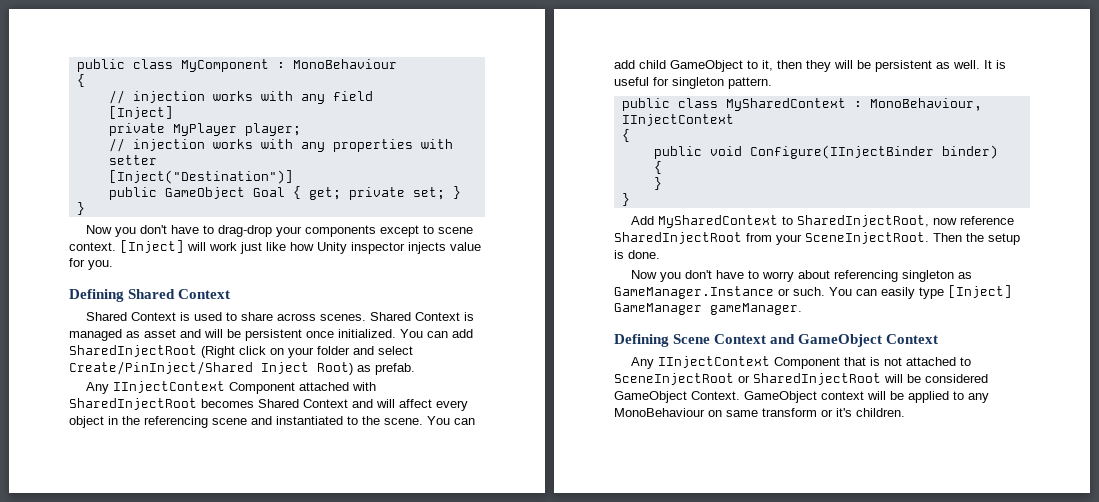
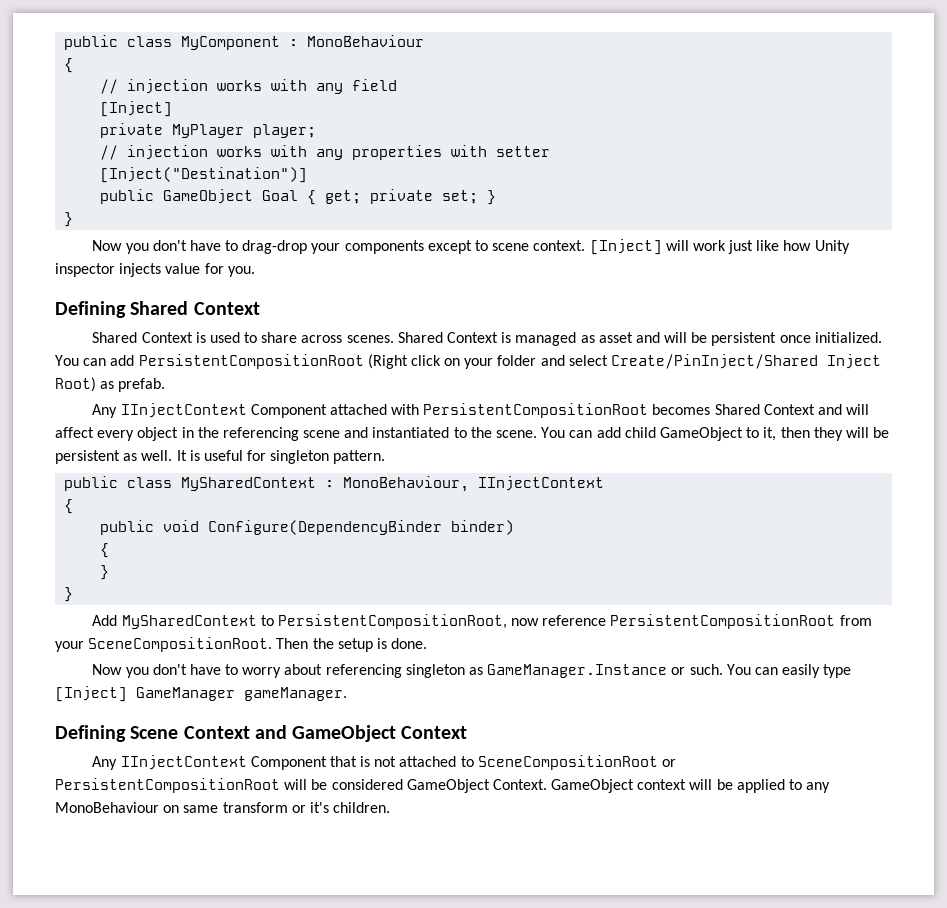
- You can add SharedInjectRoot (Right click on your folder and select Create/PinInject/Shared Inject Root) as prefab.
+ You can add PersistentCompositionRoot (Right click on your folder and select Create/PinInject/Shared Inject Root) as prefab.
- Any IInjectContext Component attached with SharedInjectRoot becomes Shared Context and will affect every object in the referencing scene and instantiated to the scene.
+ Any IInjectContext Component attached with PersistentCompositionRoot becomes Shared Context and will affect every object in the referencing scene and instantiated to the scene.
- public void Configure(IInjectBinder binder)
+ public void Configure(DependencyBinder binder)
- Add MySharedContext to SharedInjectRoot, now reference SharedInjectRoot from your SceneInjectRoot.
+ Add MySharedContext to PersistentCompositionRoot, now reference PersistentCompositionRoot from your SceneCompositionRoot.
- Any IInjectContext Component that is not attached to SceneInjectRoot or SharedInjectRoot will be considered GameObject Context.
+ Any IInjectContext Component that is not attached to SceneCompositionRoot or PersistentCompositionRoot will be considered GameObject Context.

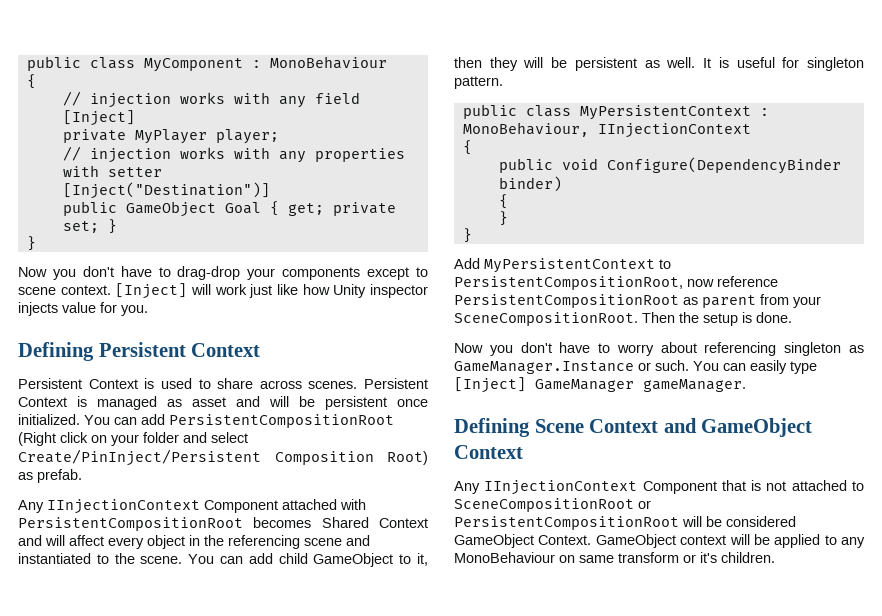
- Defining Shared Context
- Shared Context is used to share across scenes.
+ Defining Persistent Context
+ Persistent Context is used to share across scenes.
- Shared Context is managed as asset and will be persistent once initialized.
+ Persistent Context is managed as asset and will be persistent once initialized.
- You can add PersistentCompositionRoot (Right click on your folder and select Create/PinInject/Shared Inject Root) as prefab.
+ You can add PersistentCompositionRoot (Right click on your folder and select Create/PinInject/Persistent Composition Root) as prefab.
- Any IInjectContext Component attached with PersistentCompositionRoot becomes Shared Context and will affect every object in the referencing scene and instantiated to the scene.
+ Any IInjectionContext Component attached with PersistentCompositionRoot becomes Shared Context and will affect every object in the referencing scene and instantiated to the scene.
- public class MySharedContext : MonoBehaviour, IInjectContext
+ public class MyPersistentContext : MonoBehaviour, IInjectionContext
- Add MySharedContext to PersistentCompositionRoot, now reference PersistentCompositionRoot from your SceneCompositionRoot.
+ Add MyPersistentContext to PersistentCompositionRoot, now reference PersistentCompositionRoot as parent from your SceneCompositionRoot.
- Any IInjectContext Component that is not attached to SceneCompositionRoot or PersistentCompositionRoot will be considered GameObject Context.
+ Any IInjectionContext Component that is not attached to SceneCompositionRoot or PersistentCompositionRoot will be considered GameObject Context.

